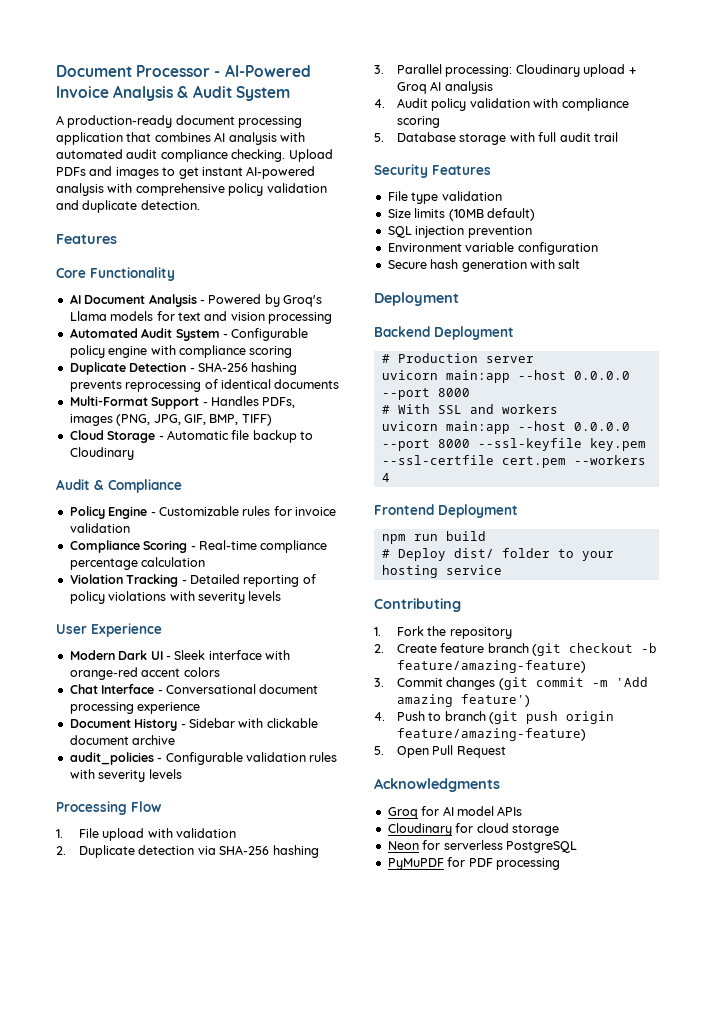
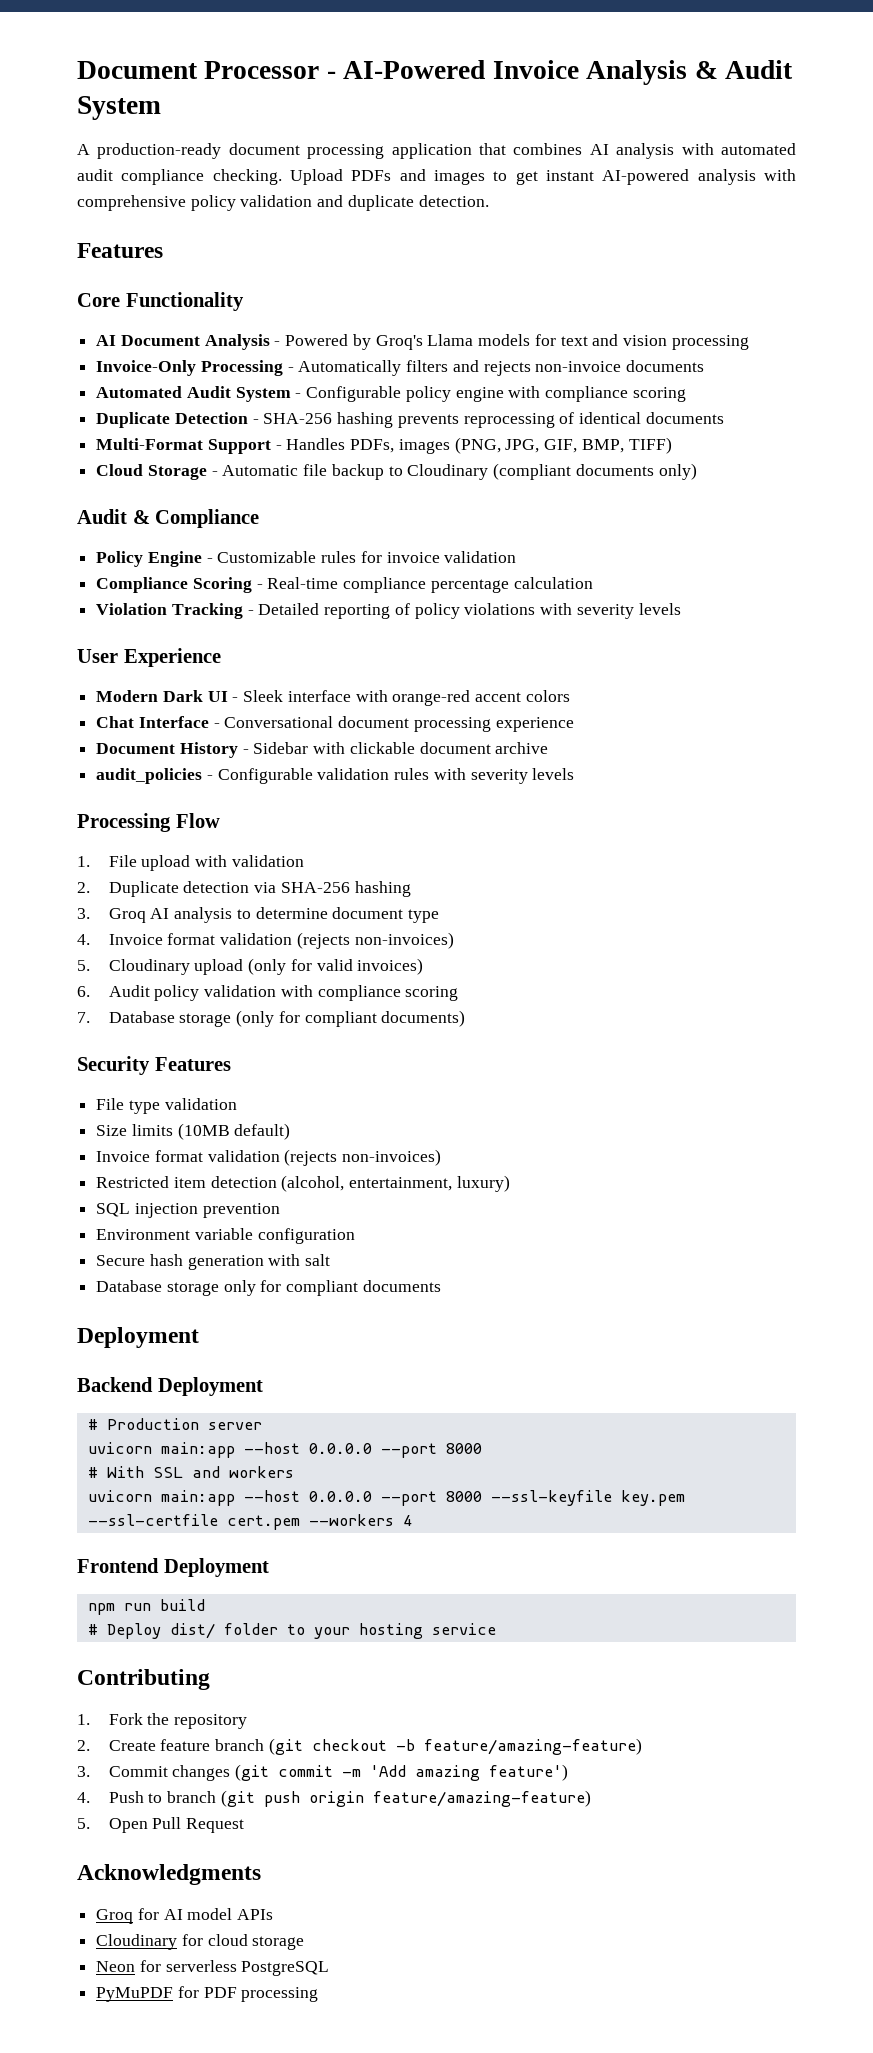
+ Invoice-Only Processing - Automatically filters and rejects non-invoice documents
- Cloud Storage - Automatic file backup to Cloudinary
+ Cloud Storage - Automatic file backup to Cloudinary (compliant documents only)
- 3. Parallel processing: Cloudinary upload + Groq AI analysis
- 4. Audit policy validation with compliance scoring
+ 3. Groq AI analysis to determine document type
+ 4. Invoice format validation (rejects non-invoices)
+ 5. Cloudinary upload (only for valid invoices)
+ 6. Audit policy validation with compliance scoring
- 5. Database storage with full audit trail
+ 7. Database storage (only for compliant documents)
  Size limits (10MB default)
+ Invoice format validation (rejects non-invoices)
+ Restricted item detection (alcohol, entertainment, luxury)
+ Database storage only for compliant documents

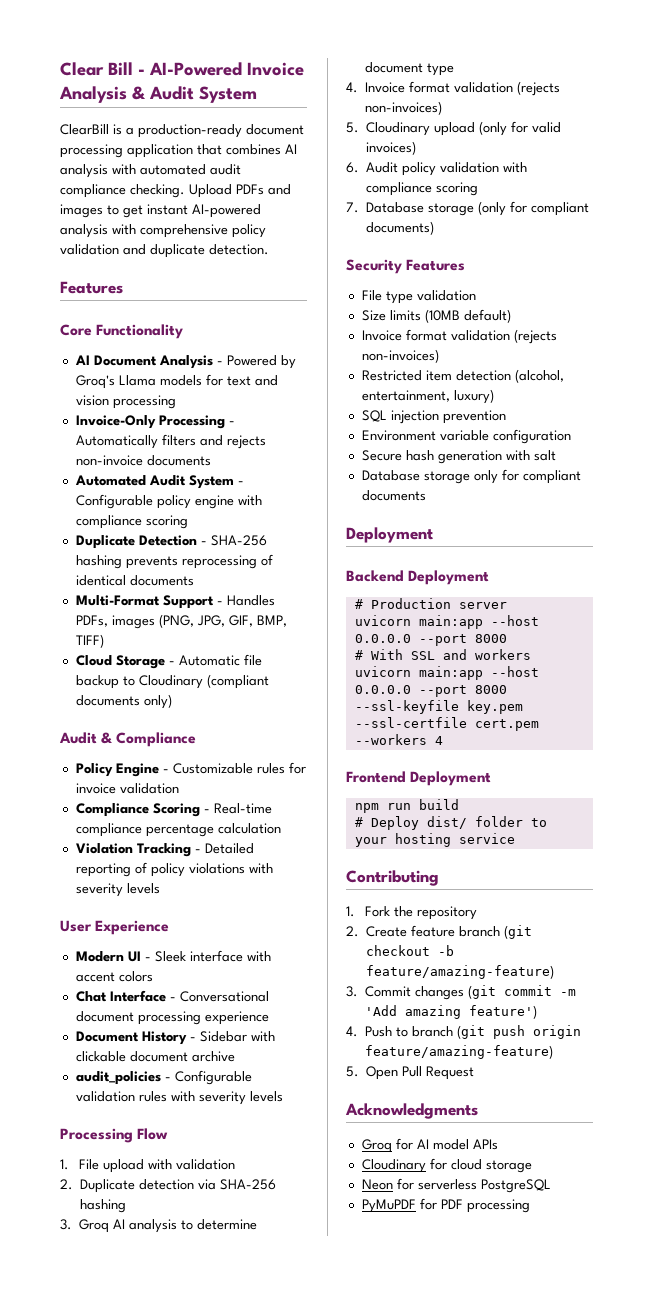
- Document Processor - AI-Powered Invoice Analysis & Audit System
+ Clear Bill - AI-Powered Invoice Analysis & Audit System
- A production-ready document processing application that combines AI analysis with automated audit compliance checking.
+ ClearBill is a production-ready document processing application that combines AI analysis with automated audit compliance checking.
- Modern Dark UI - Sleek interface with orange-red accent colors
+ Modern UI - Sleek interface with accent colors

